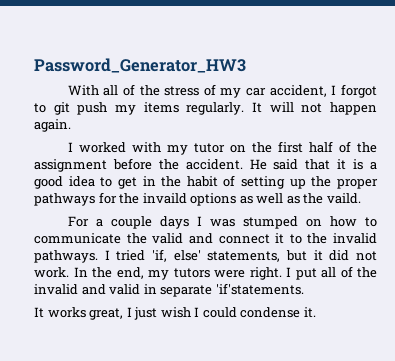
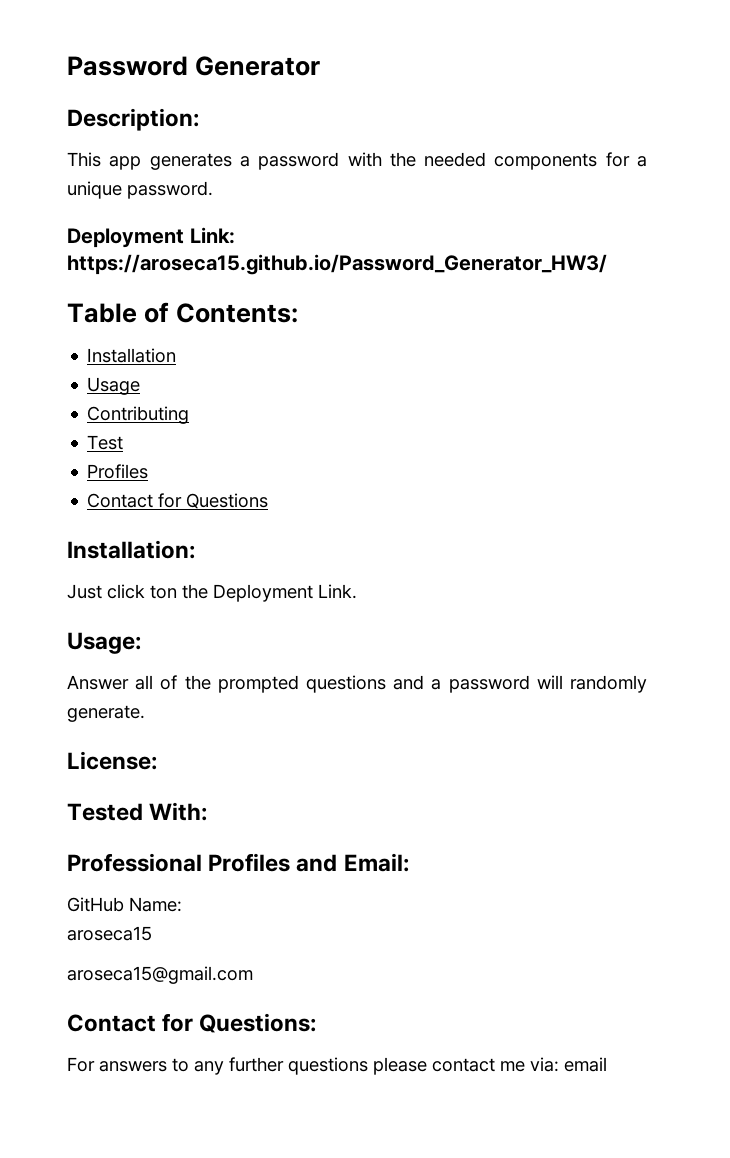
- Password_Generator_HW3
- With all of the stress of my car accident, I forgot to git push my items regularly. It will not happen again.
- I worked with my tutor on the first half of the assignment before the accident. He said that it is a good idea to get in the habit of setting up the proper pathways for the invaild options as well as the vaild.
- For a couple days I was stumped on how to communicate the valid and connect it to the invalid pathways. I tried 'if, else' statements, but it did not work. In the end, my tutors were right. I put all of the invalid and valid in separate 'if'statements.
- It works great, I just wish I could condense it.
+ Password Generator
+ Description:
+ This app generates a password with the needed components for a unique password.
+ Deployment Link: https://aroseca15.github.io/Password_Generator_HW3/
+ Table of Contents:
+ Installation
+ Usage
+ Contributing
+ Test
+ Profiles
+ Contact for Questions
+ Installation:
+ Just click ton the Deployment Link.
+ Usage:
+ Answer all of the prompted questions and a password will randomly generate.
+ License:
+ Tested With:
+ Professional Profiles and Email:
+ GitHub Name:
+ aroseca15
+ aroseca15@gmail.com
+ Contact for Questions:
+ For answers to any further questions please contact me via: email

